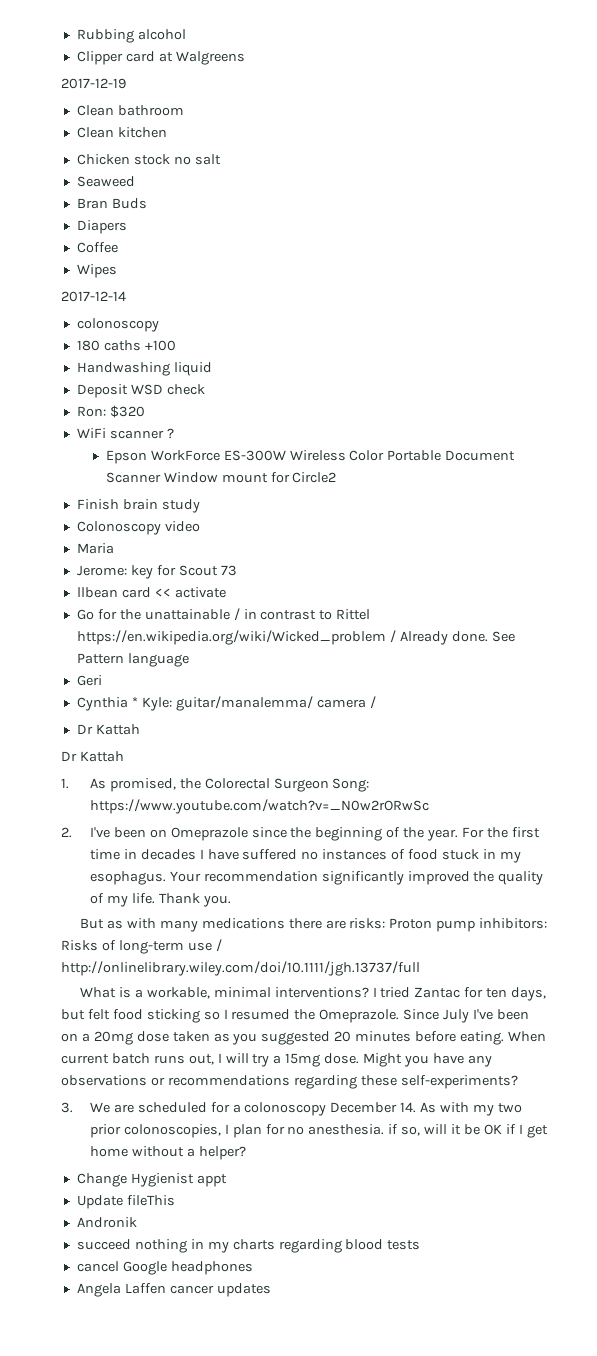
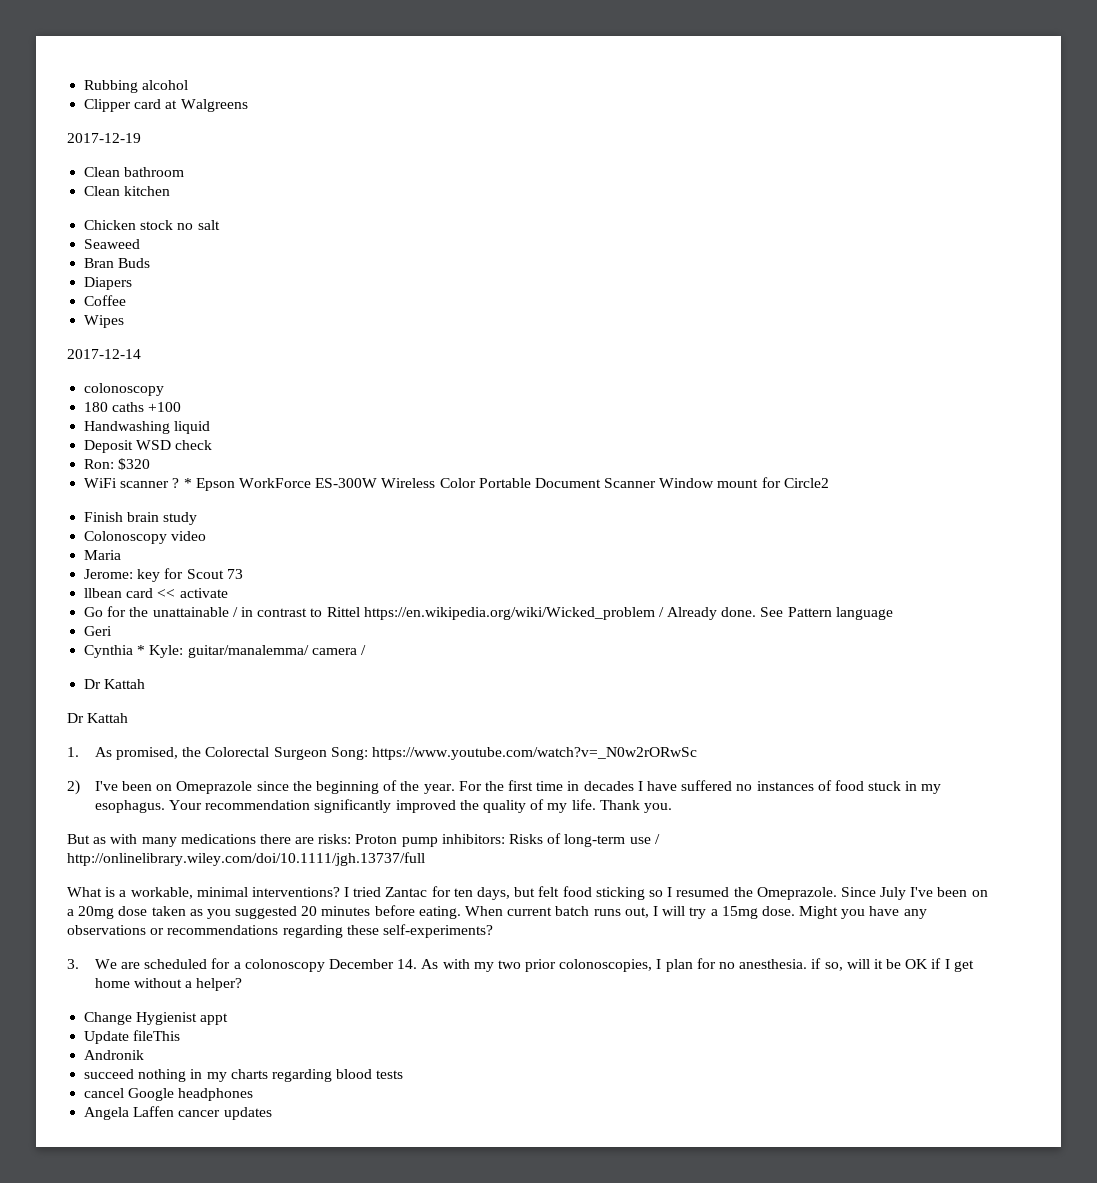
- WiFi scanner ?
- Epson WorkForce ES-300W Wireless Color Portable Document Scanner Window mount for Circle2
+ WiFi scanner ? * Epson WorkForce ES-300W Wireless Color Portable Document Scanner Window mount for Circle2
- 2. I've been on Omeprazole since the beginning of the year.
+ 2) I've been on Omeprazole since the beginning of the year.

